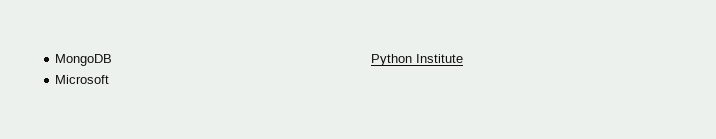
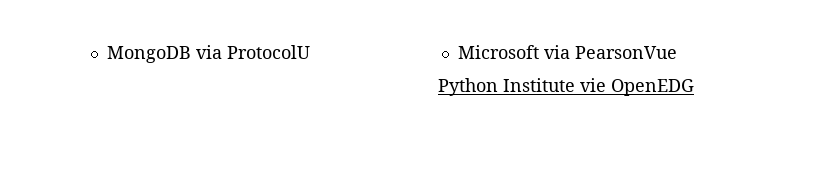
- MongoDB
+ MongoDB via ProtocolU
- Microsoft
+ Microsoft via PearsonVue
- Python Institute
+ Python Institute vie OpenEDG

